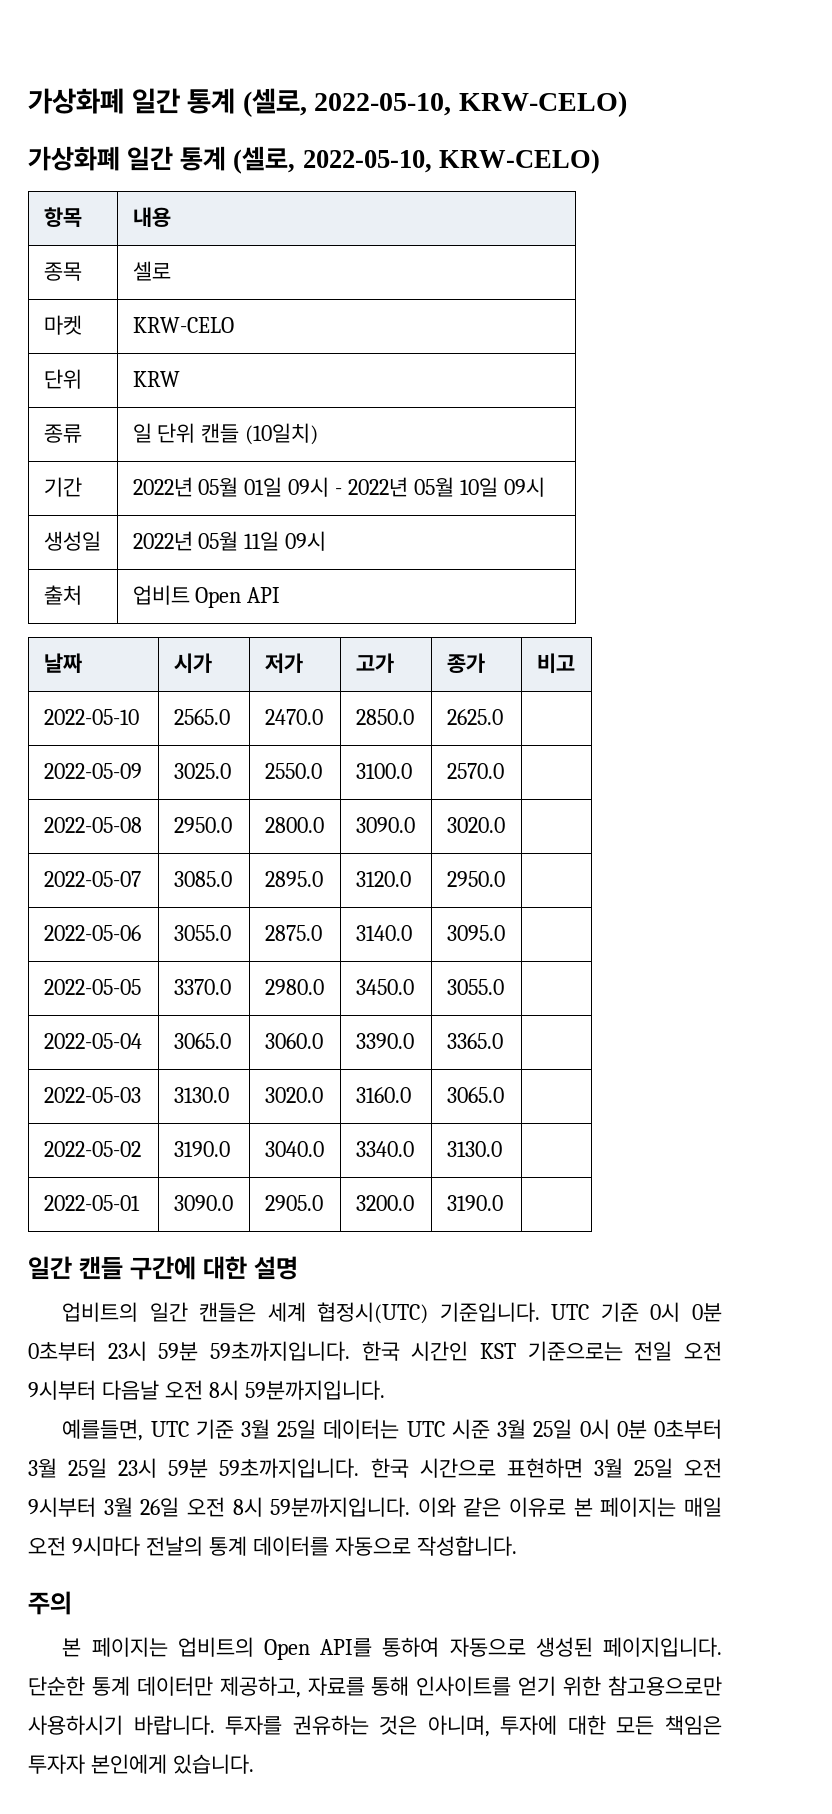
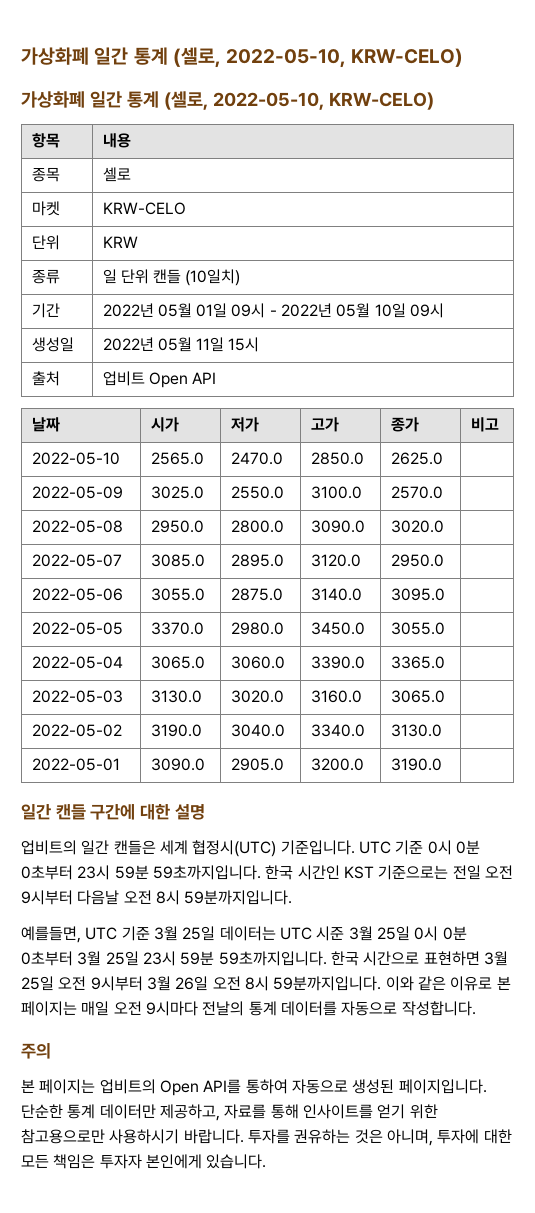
- 생성일 | 2022년 05월 11일 09시
+ 생성일 | 2022년 05월 11일 15시

